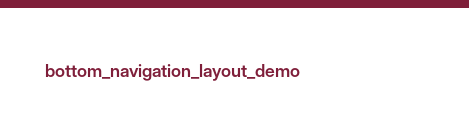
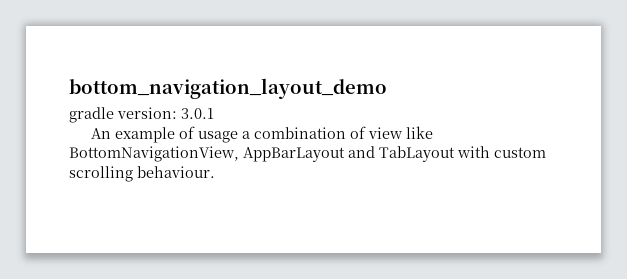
+ gradle version: 3.0.1
+ An example of usage a combination of view like BottomNavigationView, AppBarLayout and TabLayout with custom scrolling behaviour.

